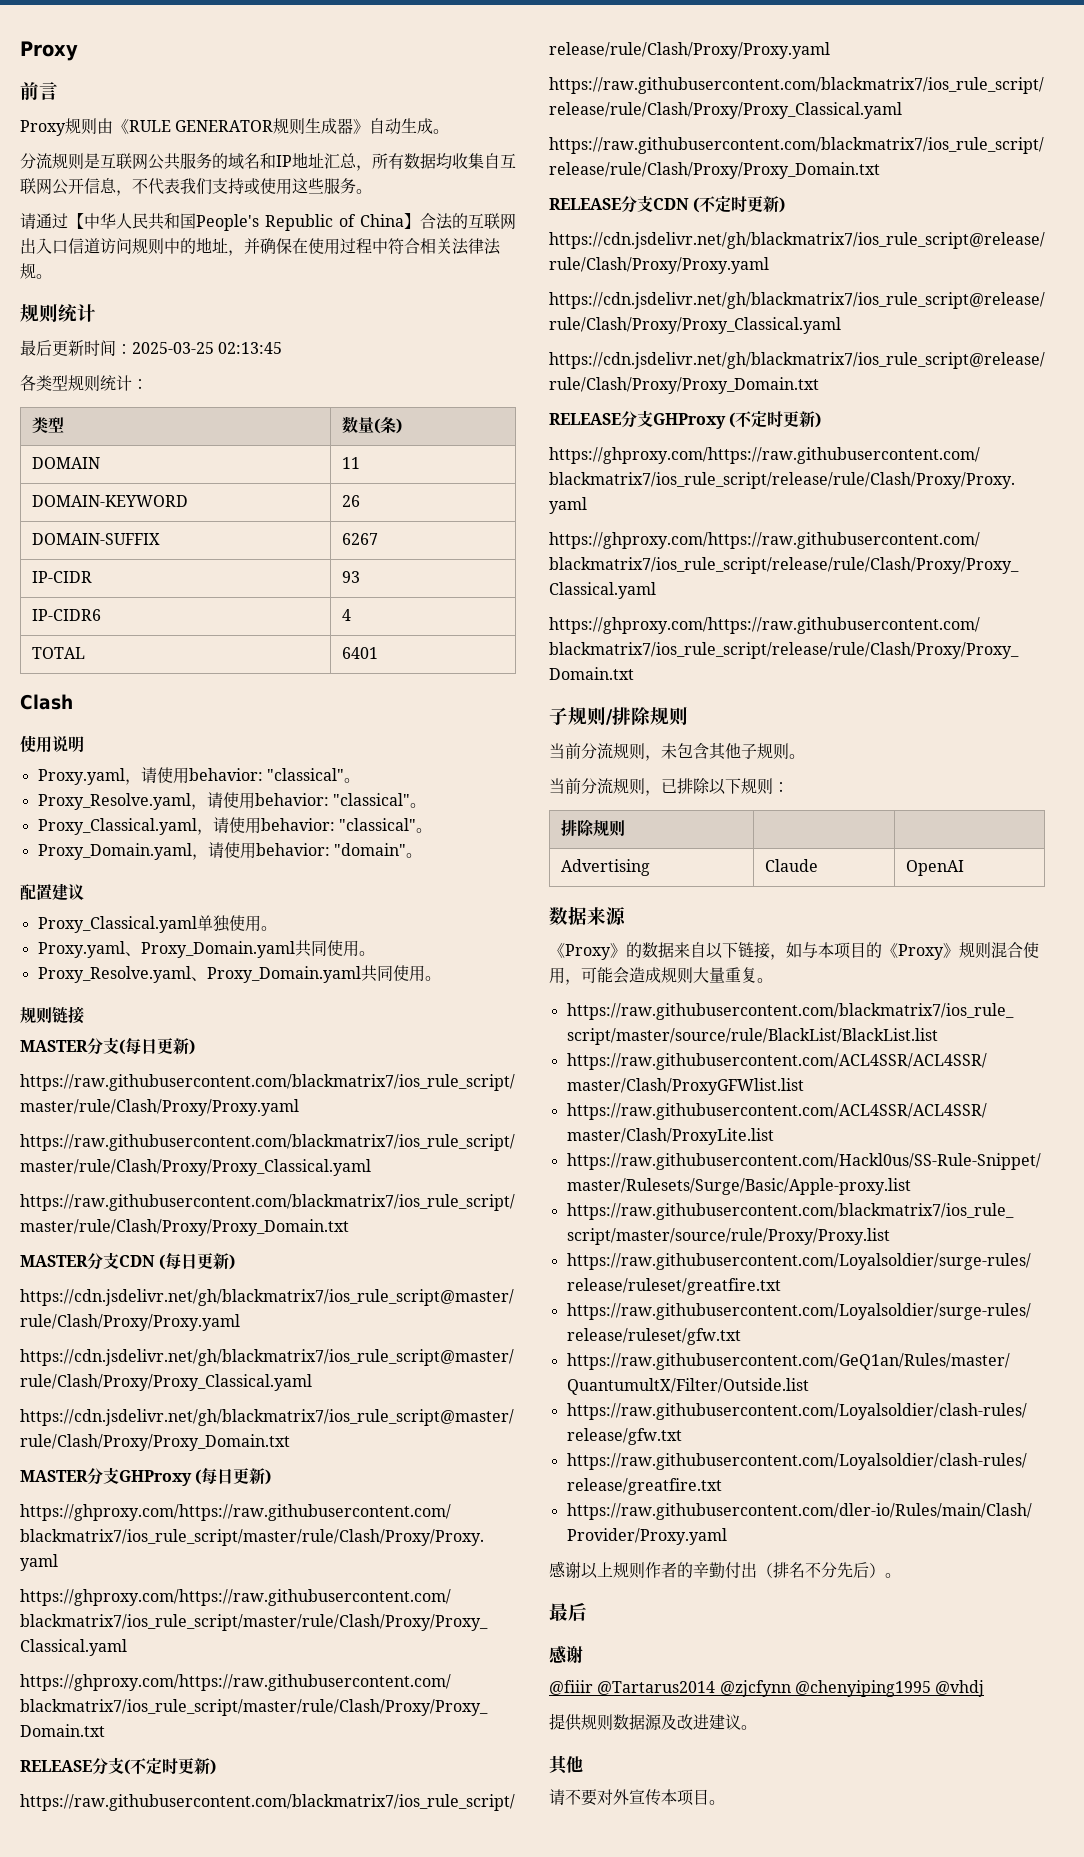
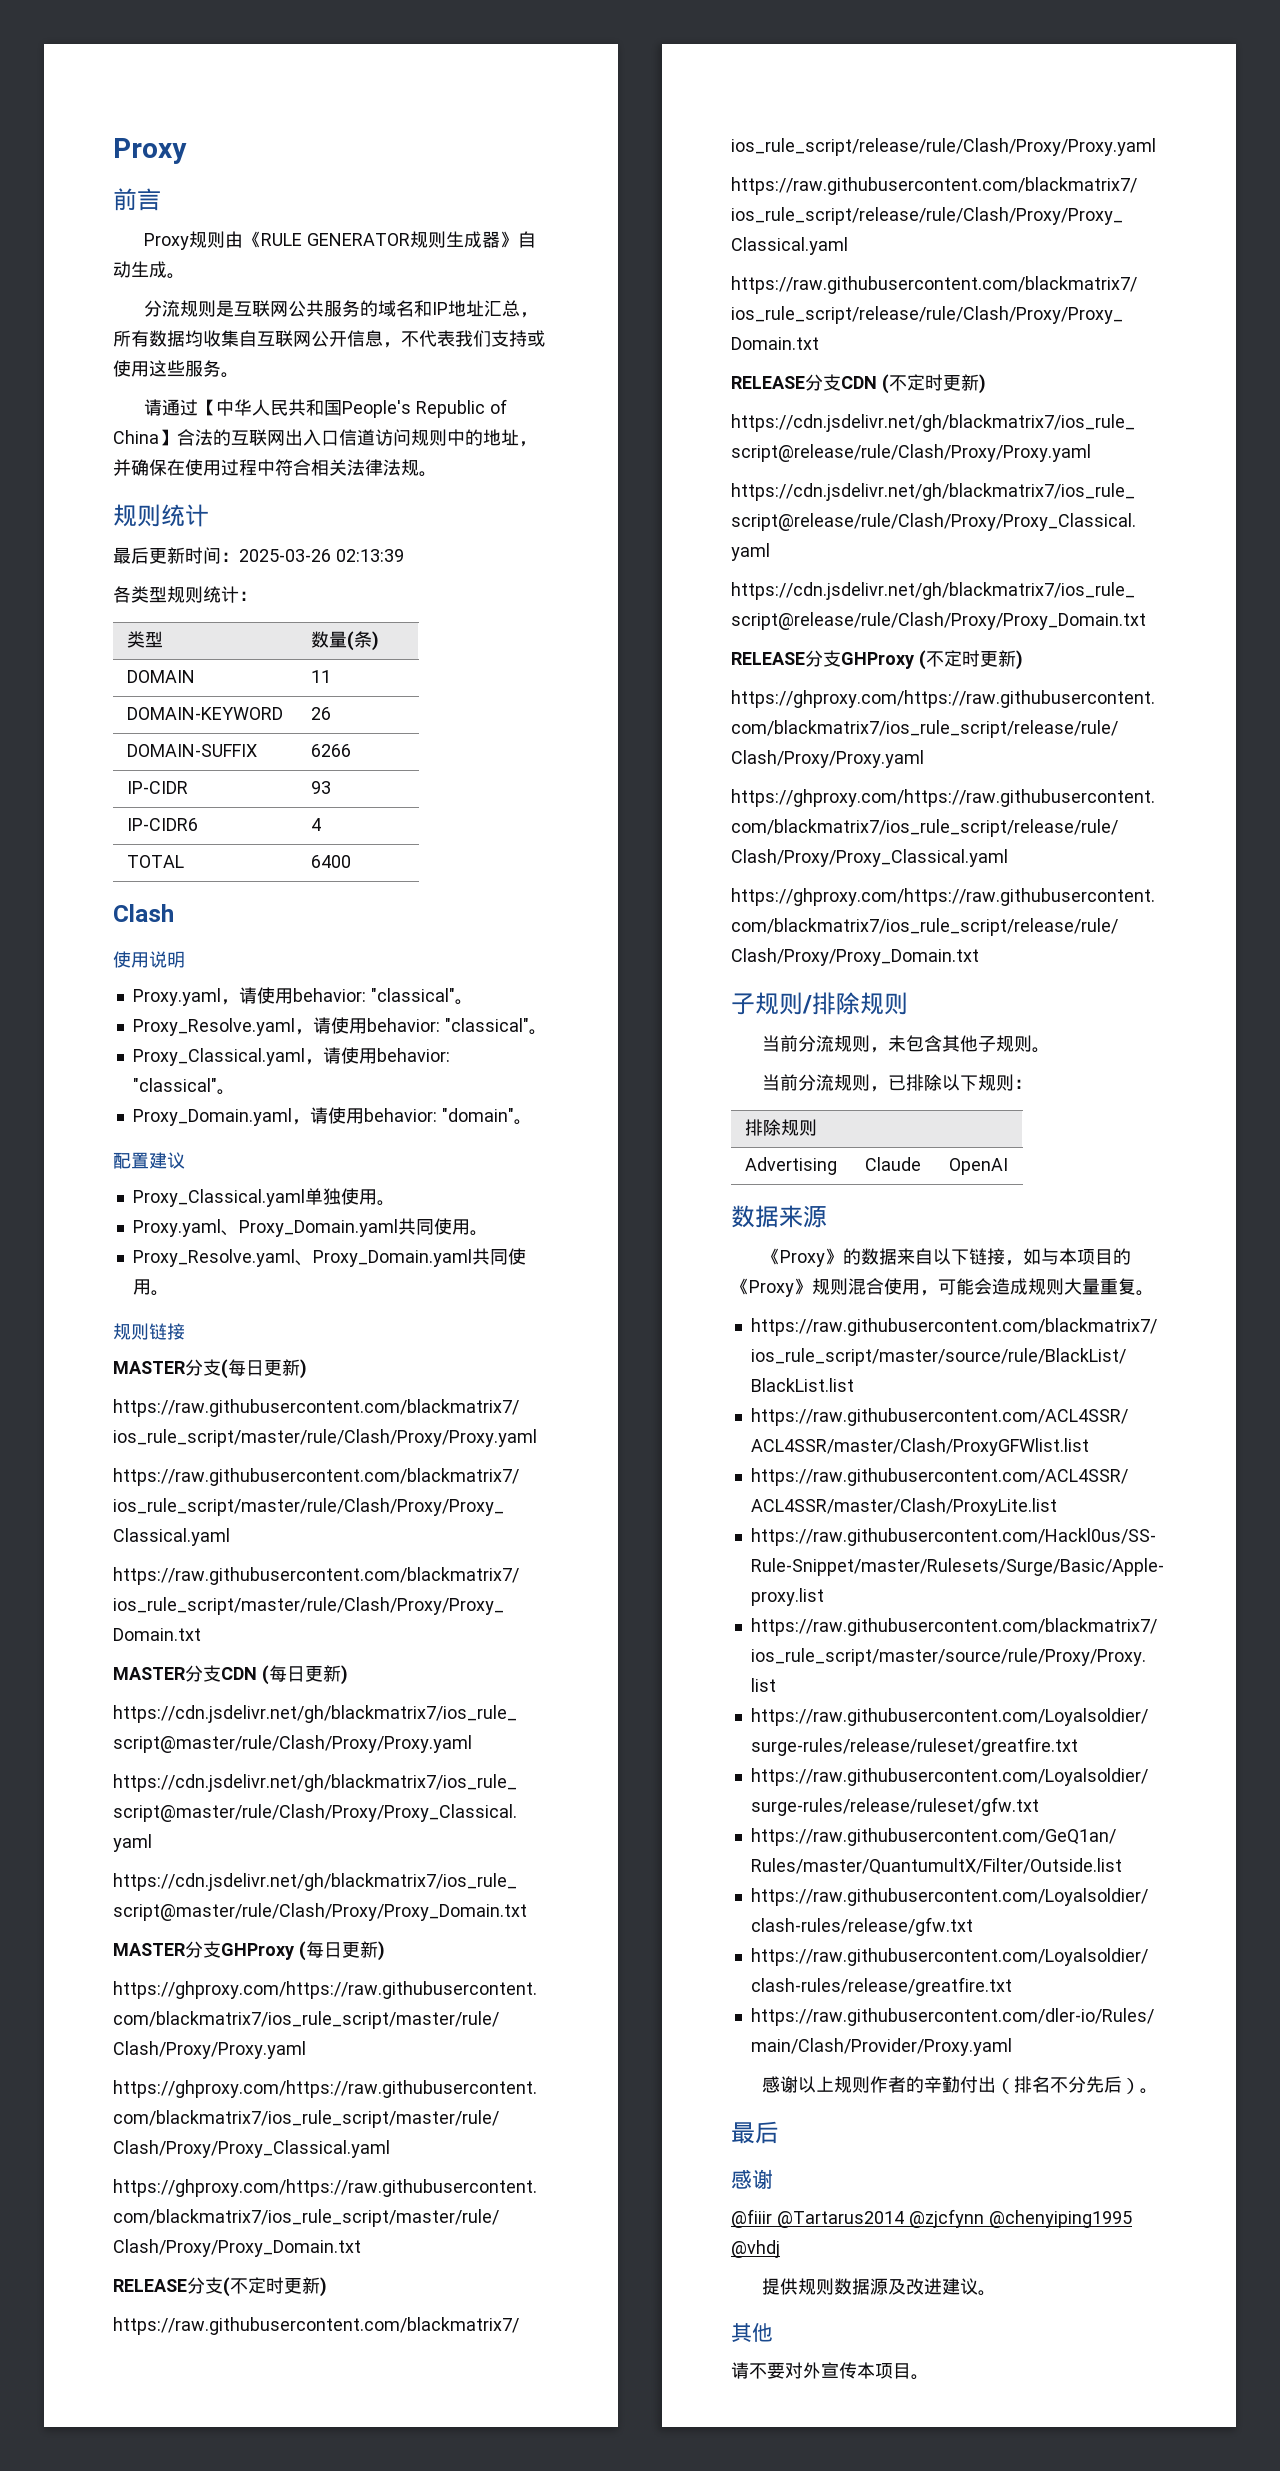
- 最后更新时间：2025-03-25 02:13:45
+ 最后更新时间：2025-03-26 02:13:39
- DOMAIN-SUFFIX | 6267
+ DOMAIN-SUFFIX | 6266
- TOTAL | 6401
+ TOTAL | 6400

